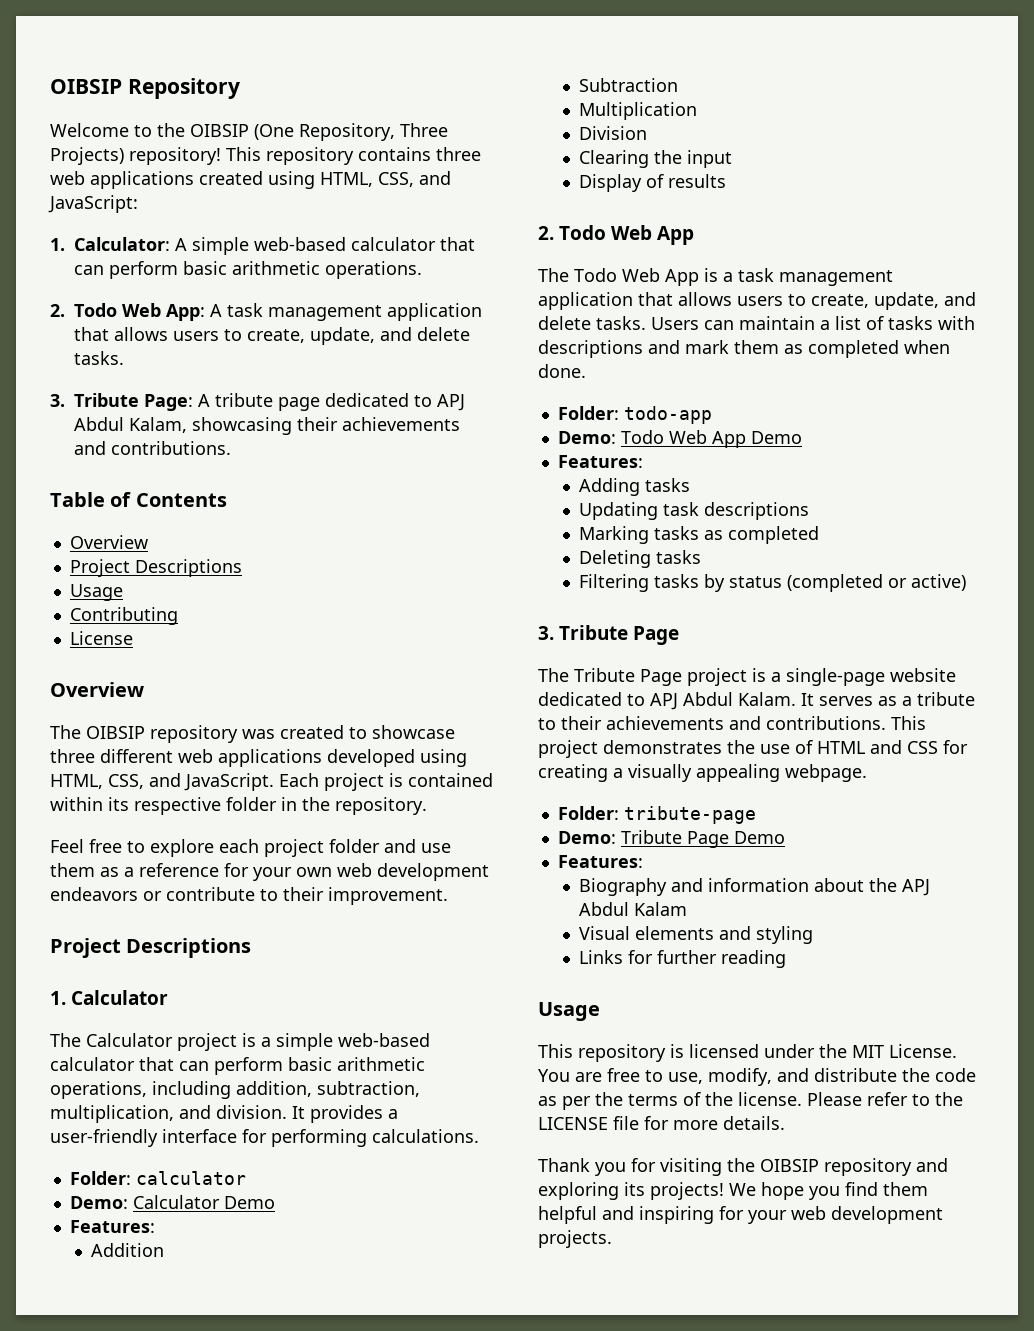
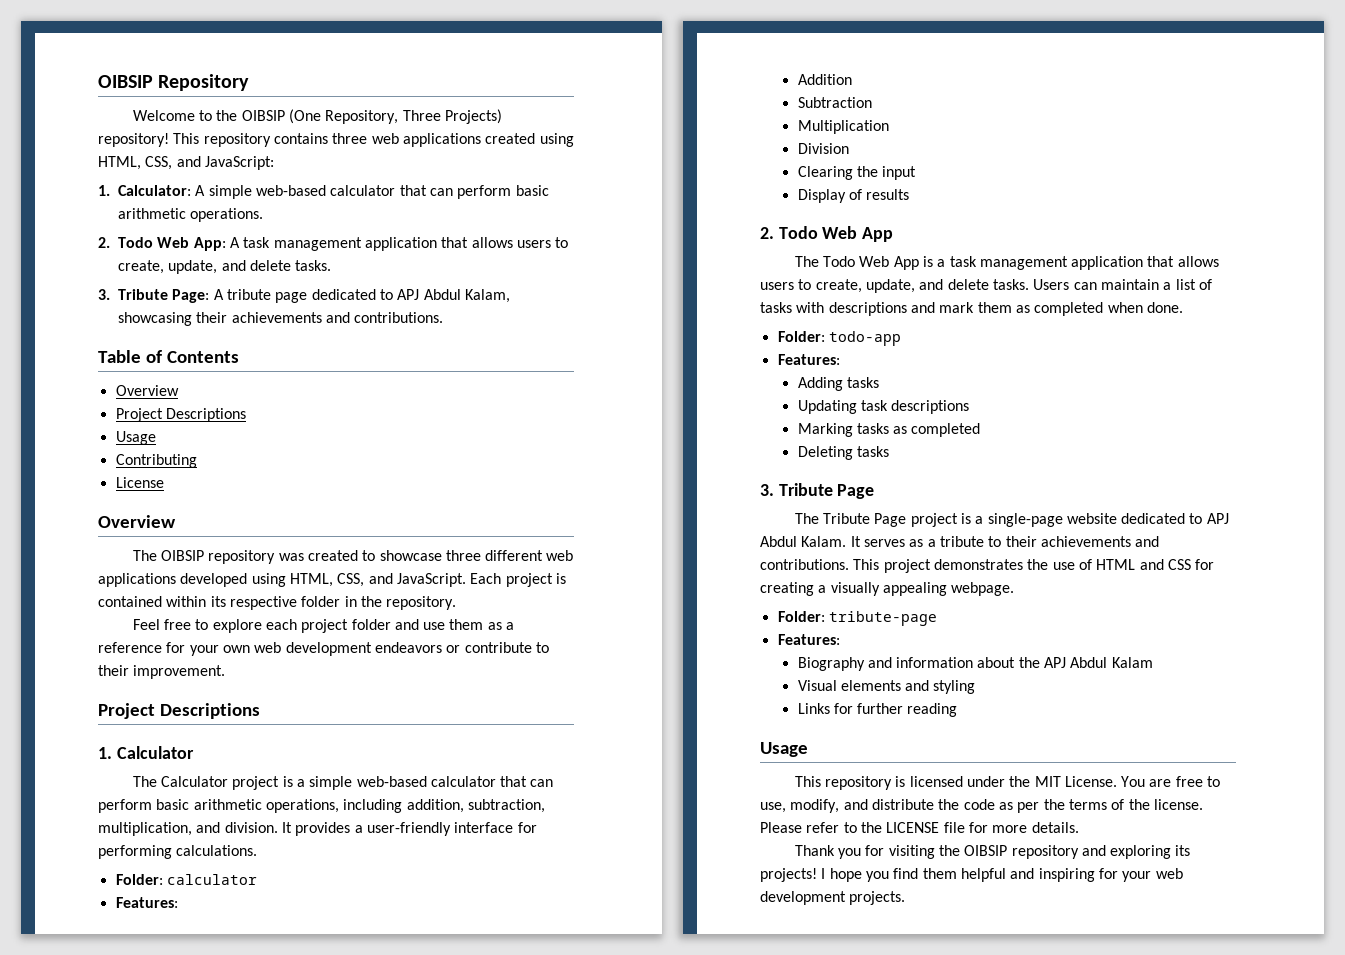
- Demo: Calculator Demo
- Demo: Todo Web App Demo
- Filtering tasks by status (completed or active)
- Demo: Tribute Page Demo
- We hope you find them helpful and inspiring for your web development projects.
+ I hope you find them helpful and inspiring for your web development projects.

